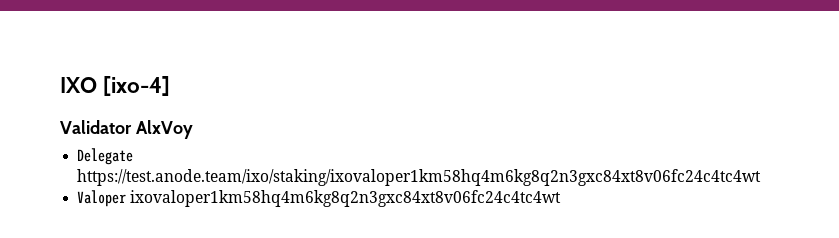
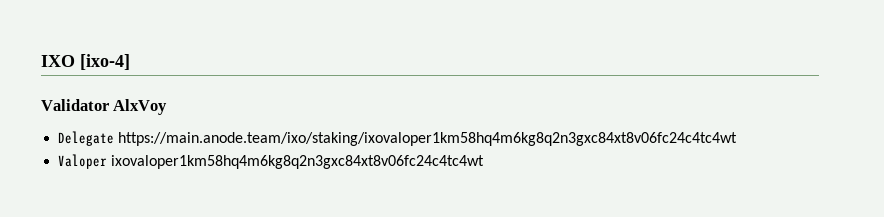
- Delegate https://test.anode.team/ixo/staking/ixovaloper1km58hq4m6kg8q2n3gxc84xt8v06fc24c4tc4wt
+ Delegate https://main.anode.team/ixo/staking/ixovaloper1km58hq4m6kg8q2n3gxc84xt8v06fc24c4tc4wt

